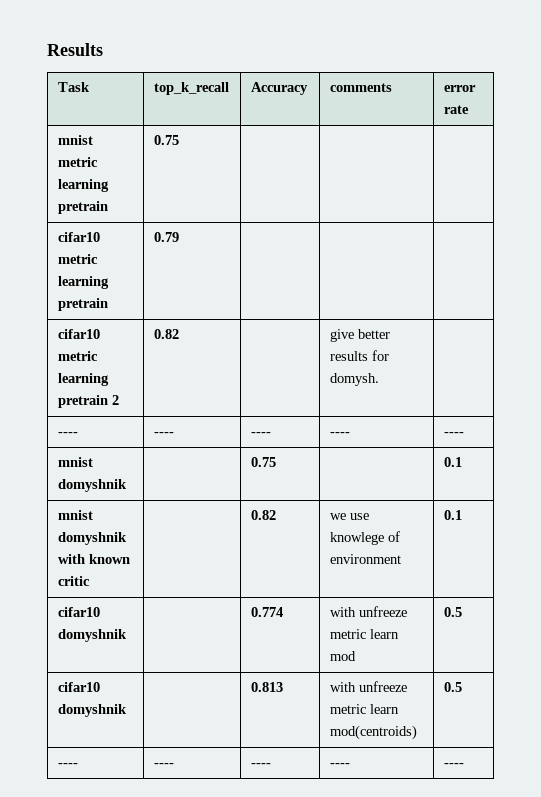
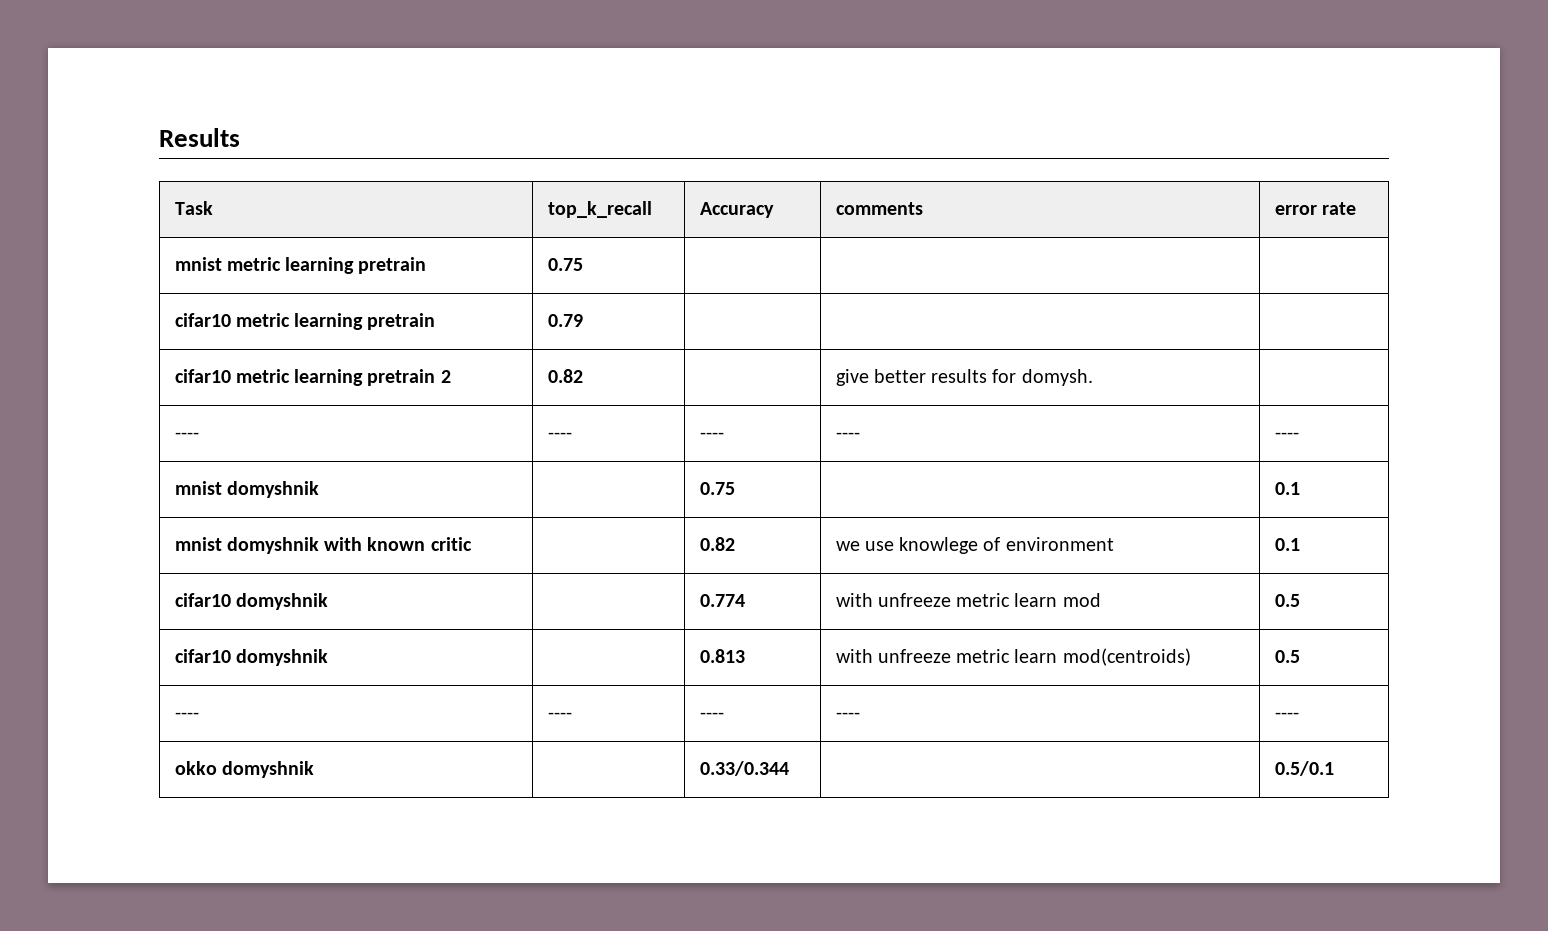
+ okko domyshnik | | 0.33/0.344 | | 0.5/0.1

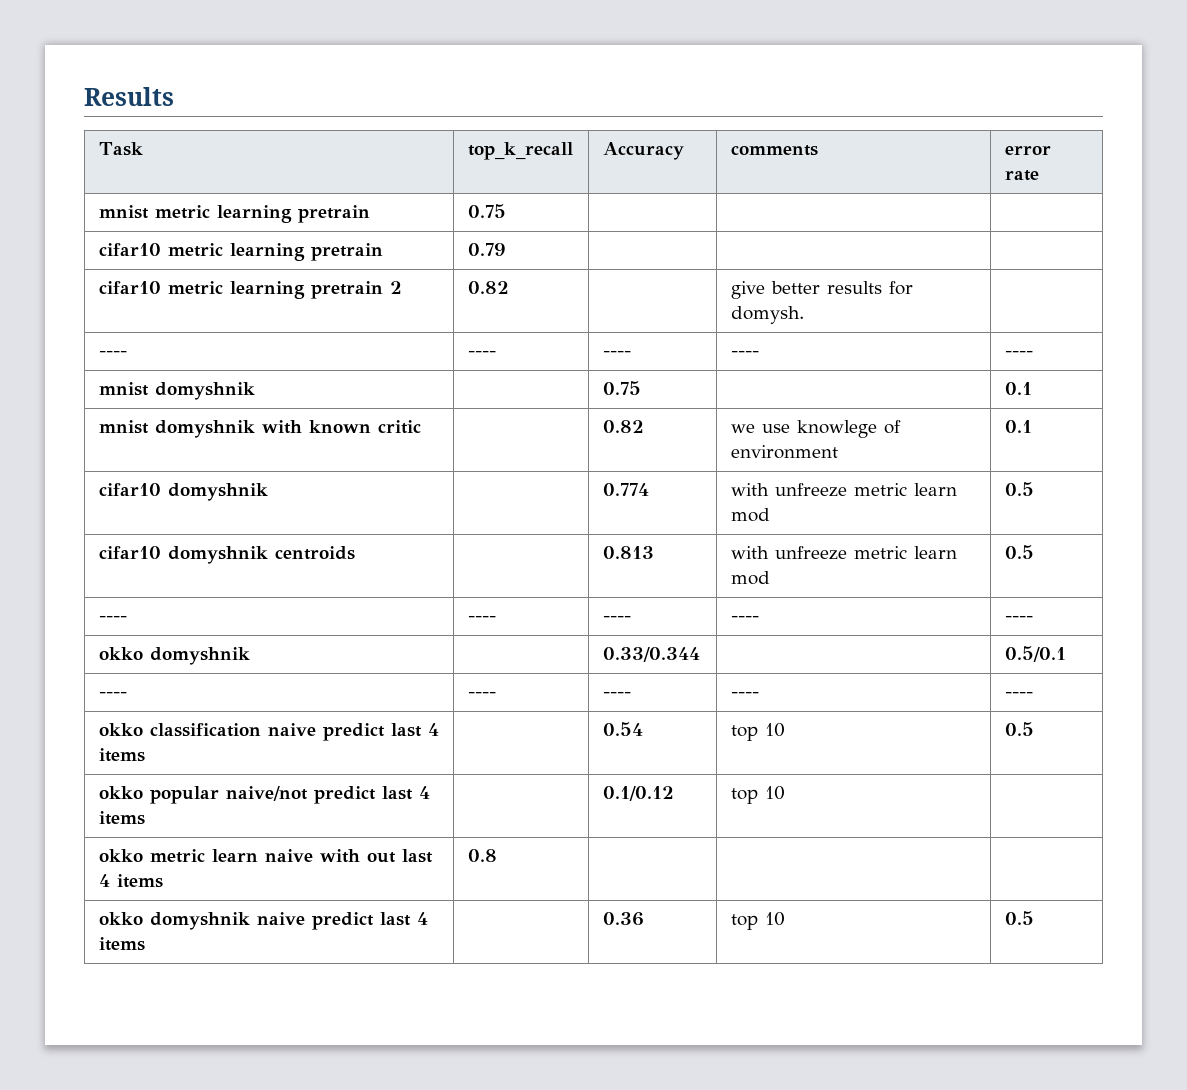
- cifar10 domyshnik | | 0.813 | with unfreeze metric learn mod(centroids) | 0.5
+ cifar10 domyshnik centroids | | 0.813 | with unfreeze metric learn mod | 0.5
  okko domyshnik | | 0.33/0.344 | | 0.5/0.1
+ ---- | ---- | ---- | ---- | ----
+ okko classification naive predict last 4 items | | 0.54 | top 10 | 0.5
+ okko popular naive/not predict last 4 items | | 0.1/0.12 | top 10 |
+ okko metric learn naive with out last 4 items | 0.8 | | |
+ okko domyshnik naive predict last 4 items | | 0.36 | top 10 | 0.5

